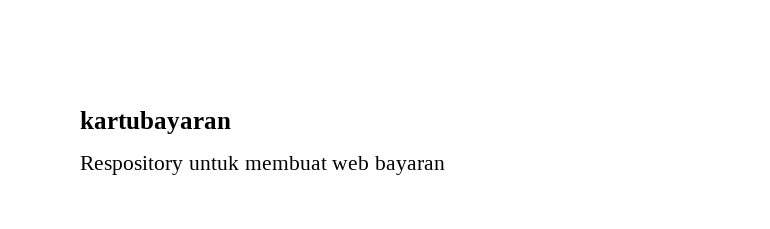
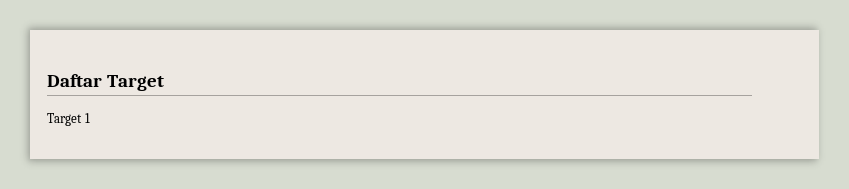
- kartubayaran
- Respository untuk membuat web bayaran
+ Daftar Target
+ Target 1

